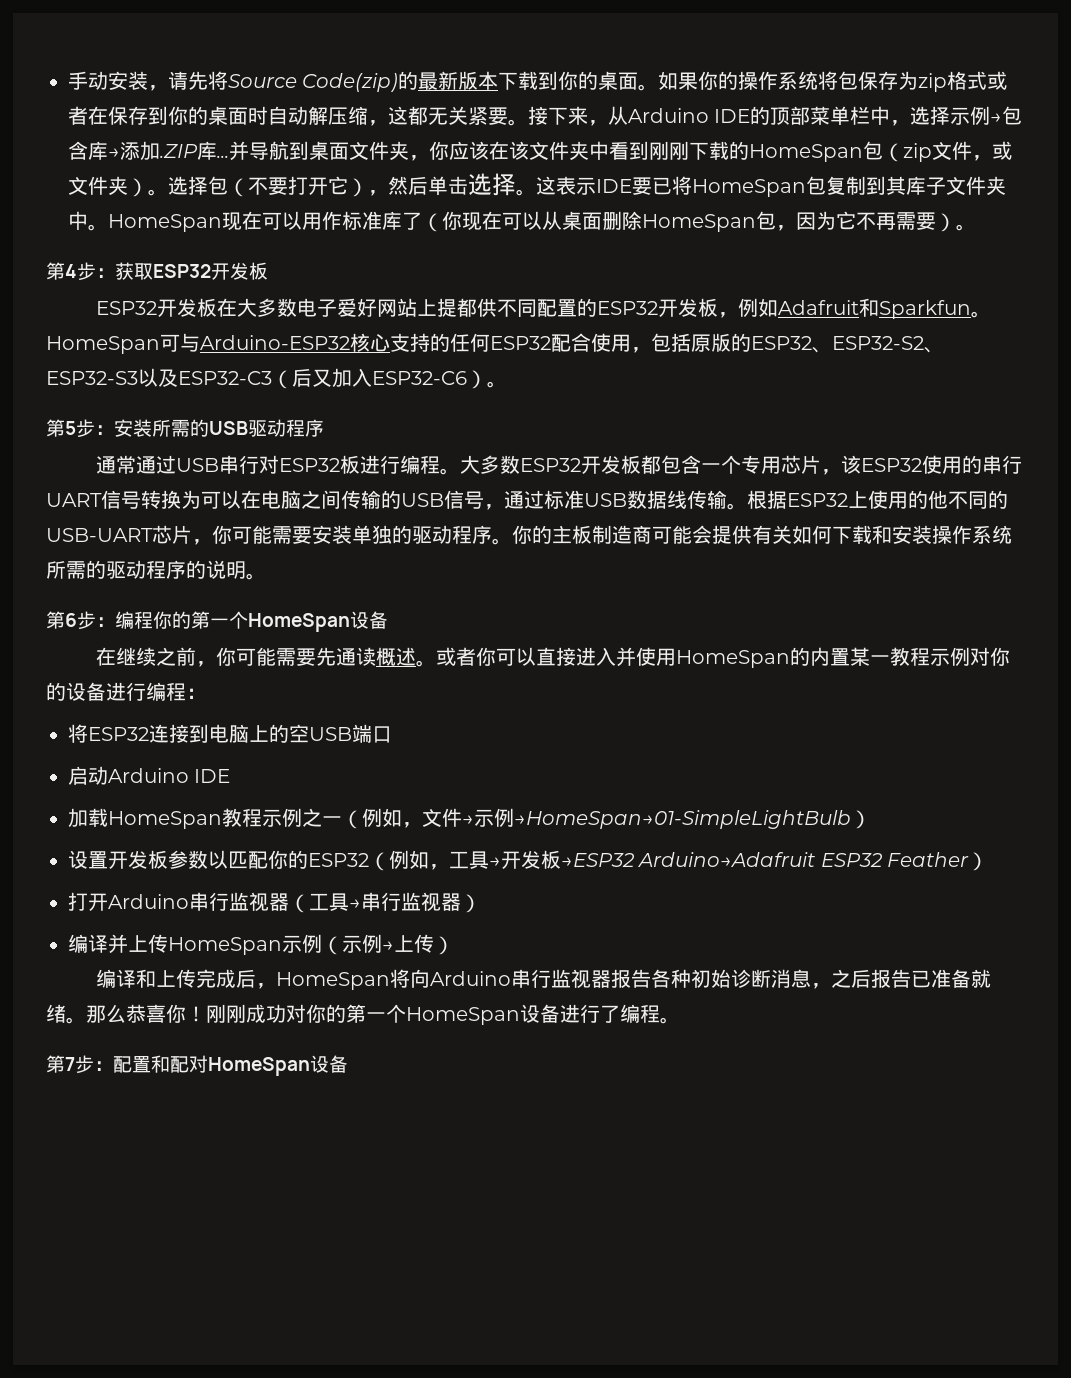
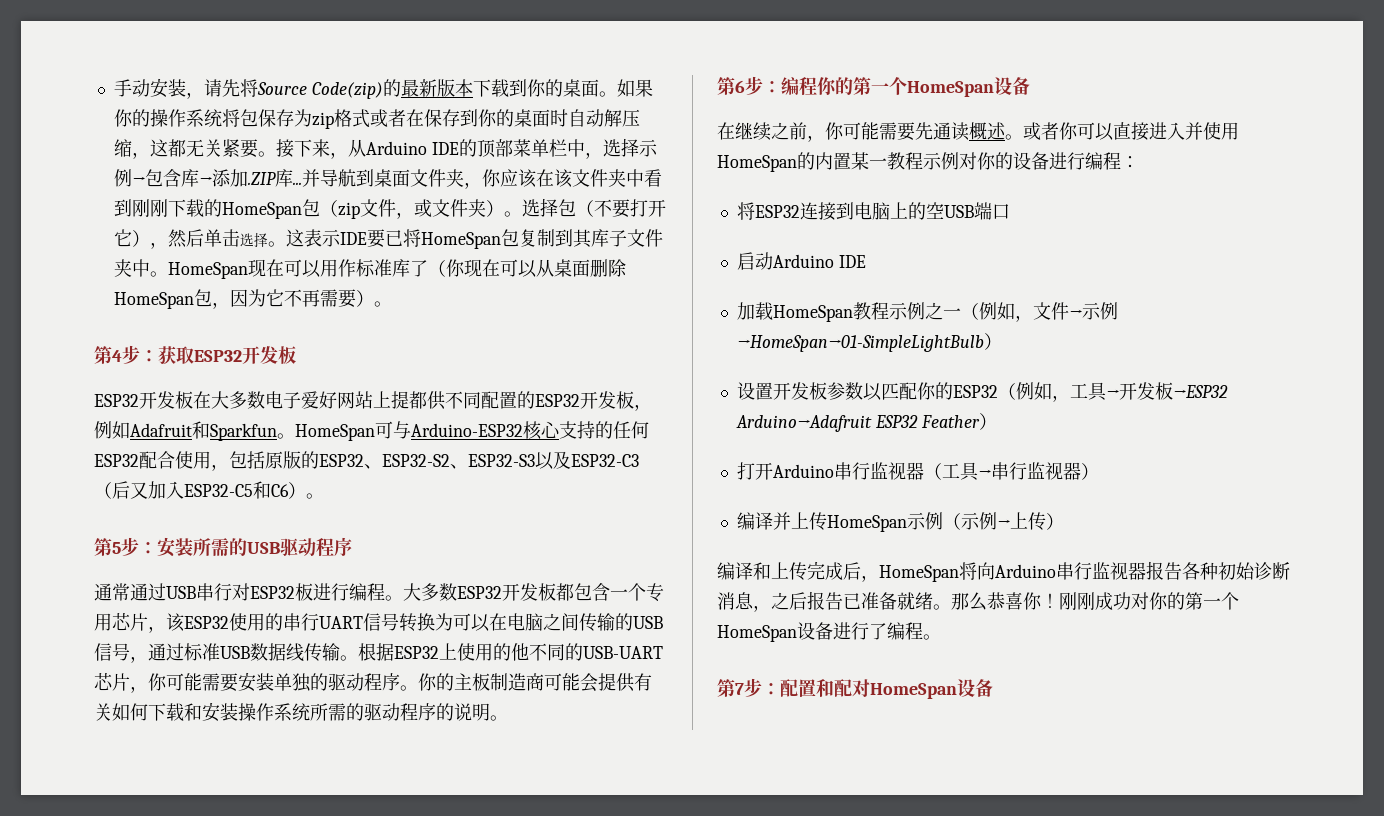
- HomeSpan可与Arduino-ESP32核心支持的任何ESP32配合使用，包括原版的ESP32、ESP32-S2、ESP32-S3以及ESP32-C3（后又加入ESP32-C6）。
+ HomeSpan可与Arduino-ESP32核心支持的任何ESP32配合使用，包括原版的ESP32、ESP32-S2、ESP32-S3以及ESP32-C3（后又加入ESP32-C5和C6）。

